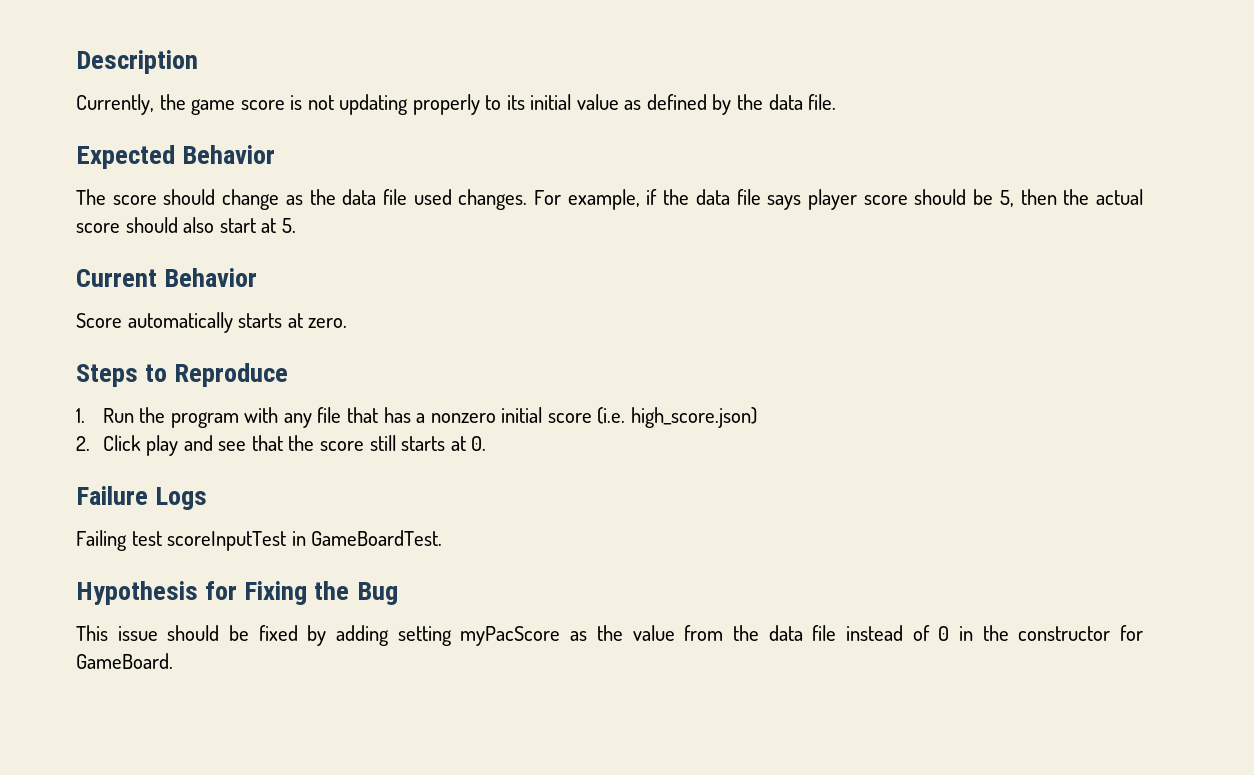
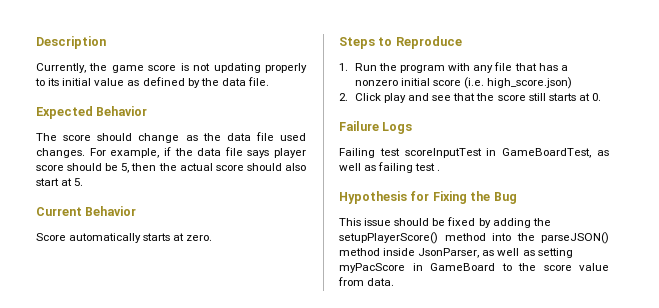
- Failing test scoreInputTest in GameBoardTest.
+ Failing test scoreInputTest in GameBoardTest, as well as failing test .
- This issue should be fixed by adding setting myPacScore as the value from the data file instead of 0 in the constructor for GameBoard.
+ This issue should be fixed by adding the setupPlayerScore() method into the parseJSON() method inside JsonParser, as well as setting myPacScore in GameBoard to the score value from data.

